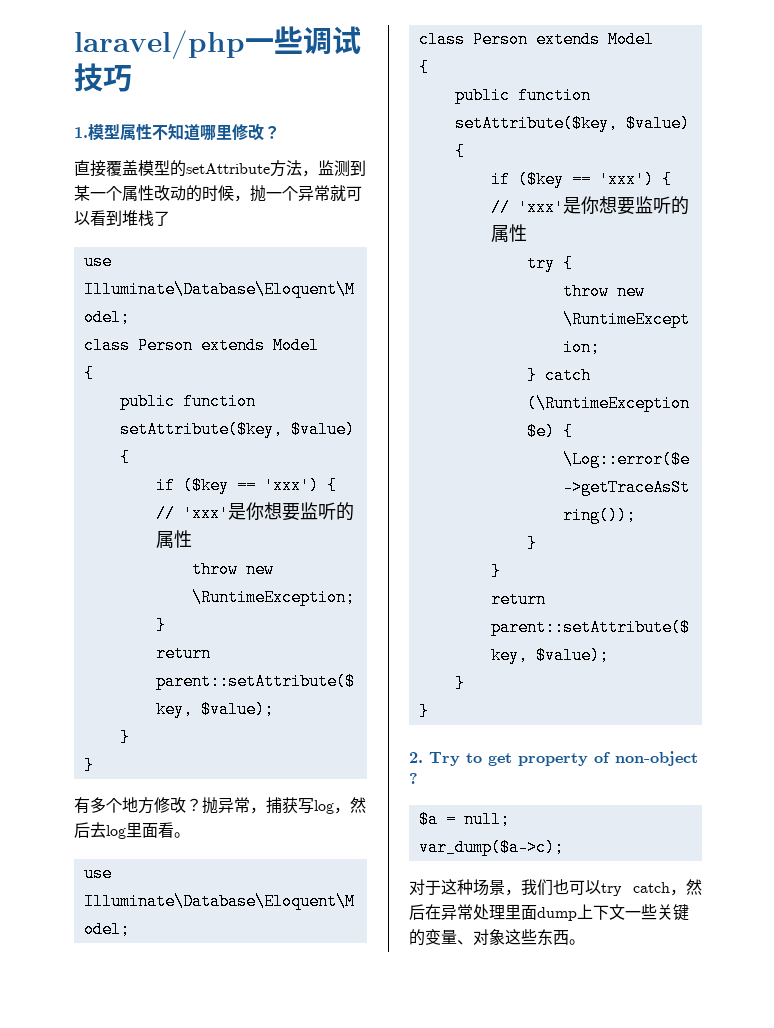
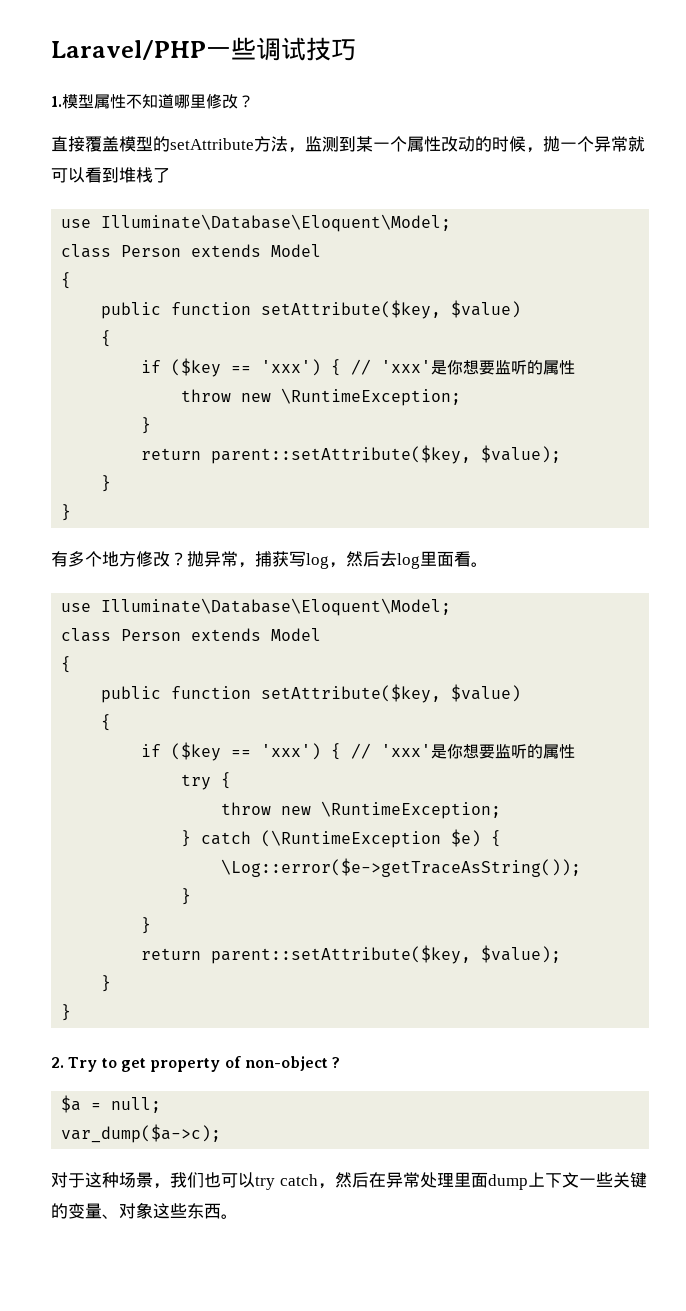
- laravel/php一些调试技巧
+ Laravel/PHP一些调试技巧

